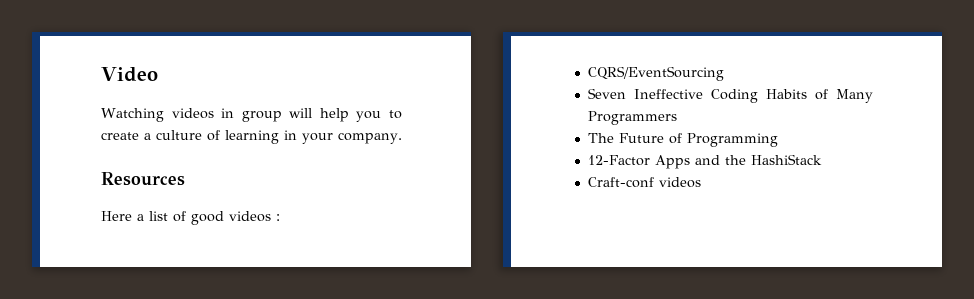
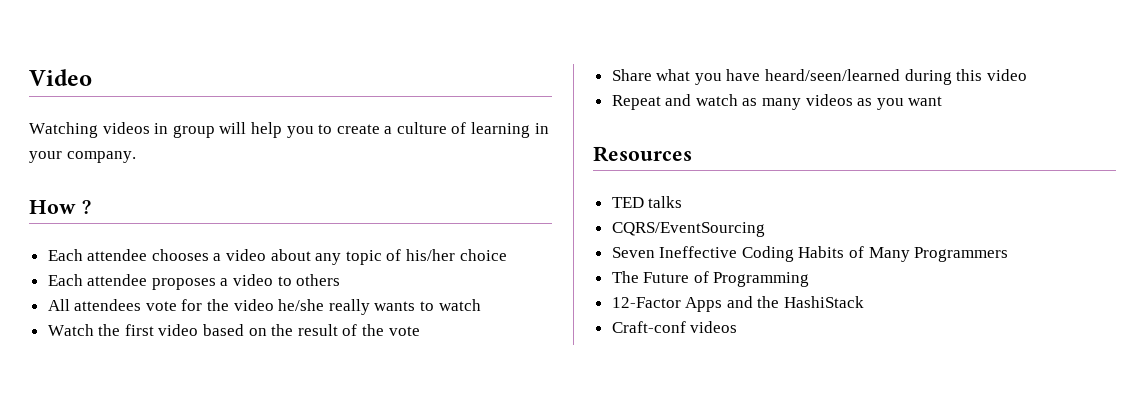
+ How ?
+ Each attendee chooses a video about any topic of his/her choice
+ Each attendee proposes a video to others
+ All attendees vote for the video he/she really wants to watch
+ Watch the first video based on the result of the vote
+ Share what you have heard/seen/learned during this video
+ Repeat and watch as many videos as you want
  Resources
- Here a list of good videos :
+ TED talks

